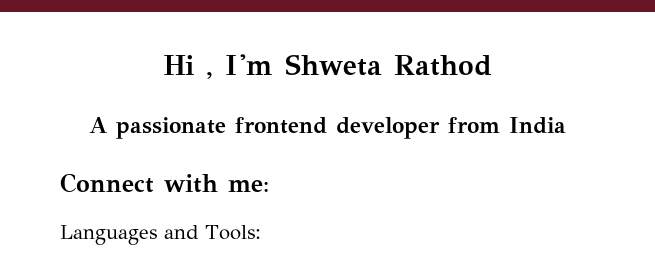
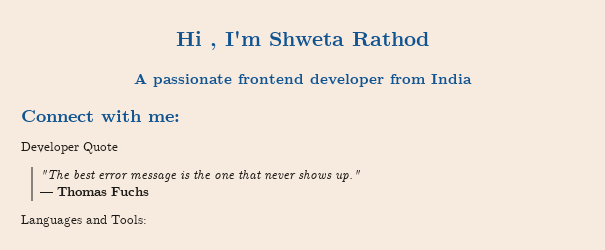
+ Developer Quote
+ "The best error message is the one that never shows up."
+ — Thomas Fuchs

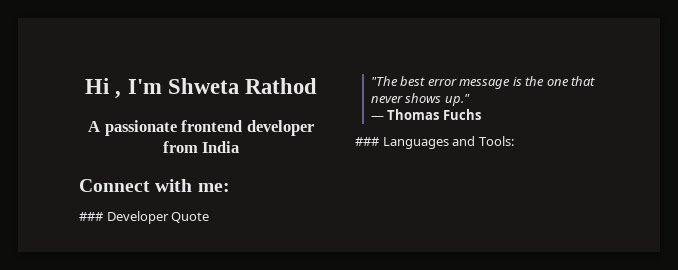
- Developer Quote
+ ### Developer Quote
- Languages and Tools:
+ ### Languages and Tools:

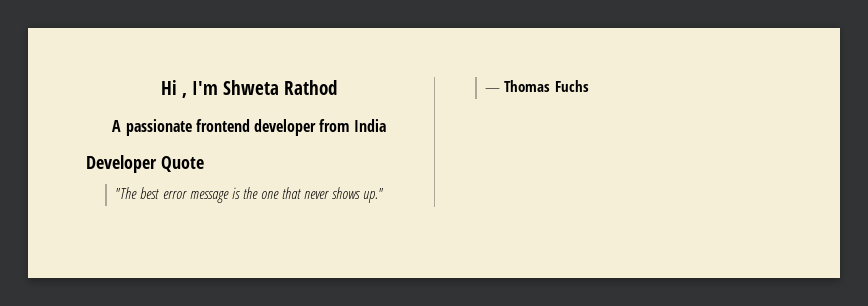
- Connect with me:
- ### Developer Quote
+ Developer Quote
- ### Languages and Tools:

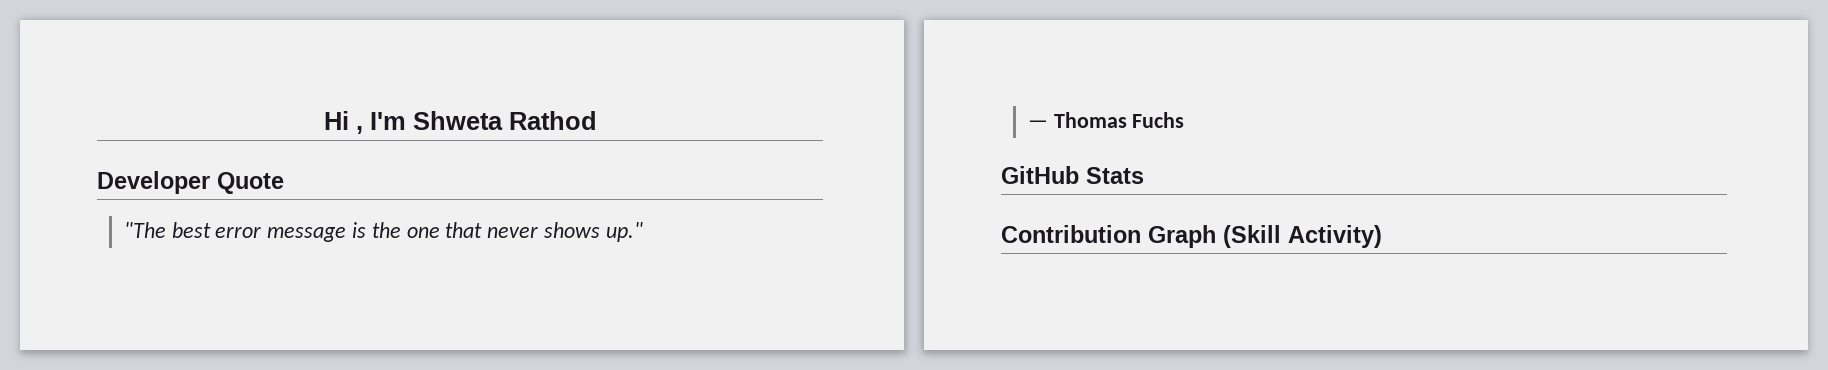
- A passionate frontend developer from India
+ GitHub Stats
+ Contribution Graph (Skill Activity)

